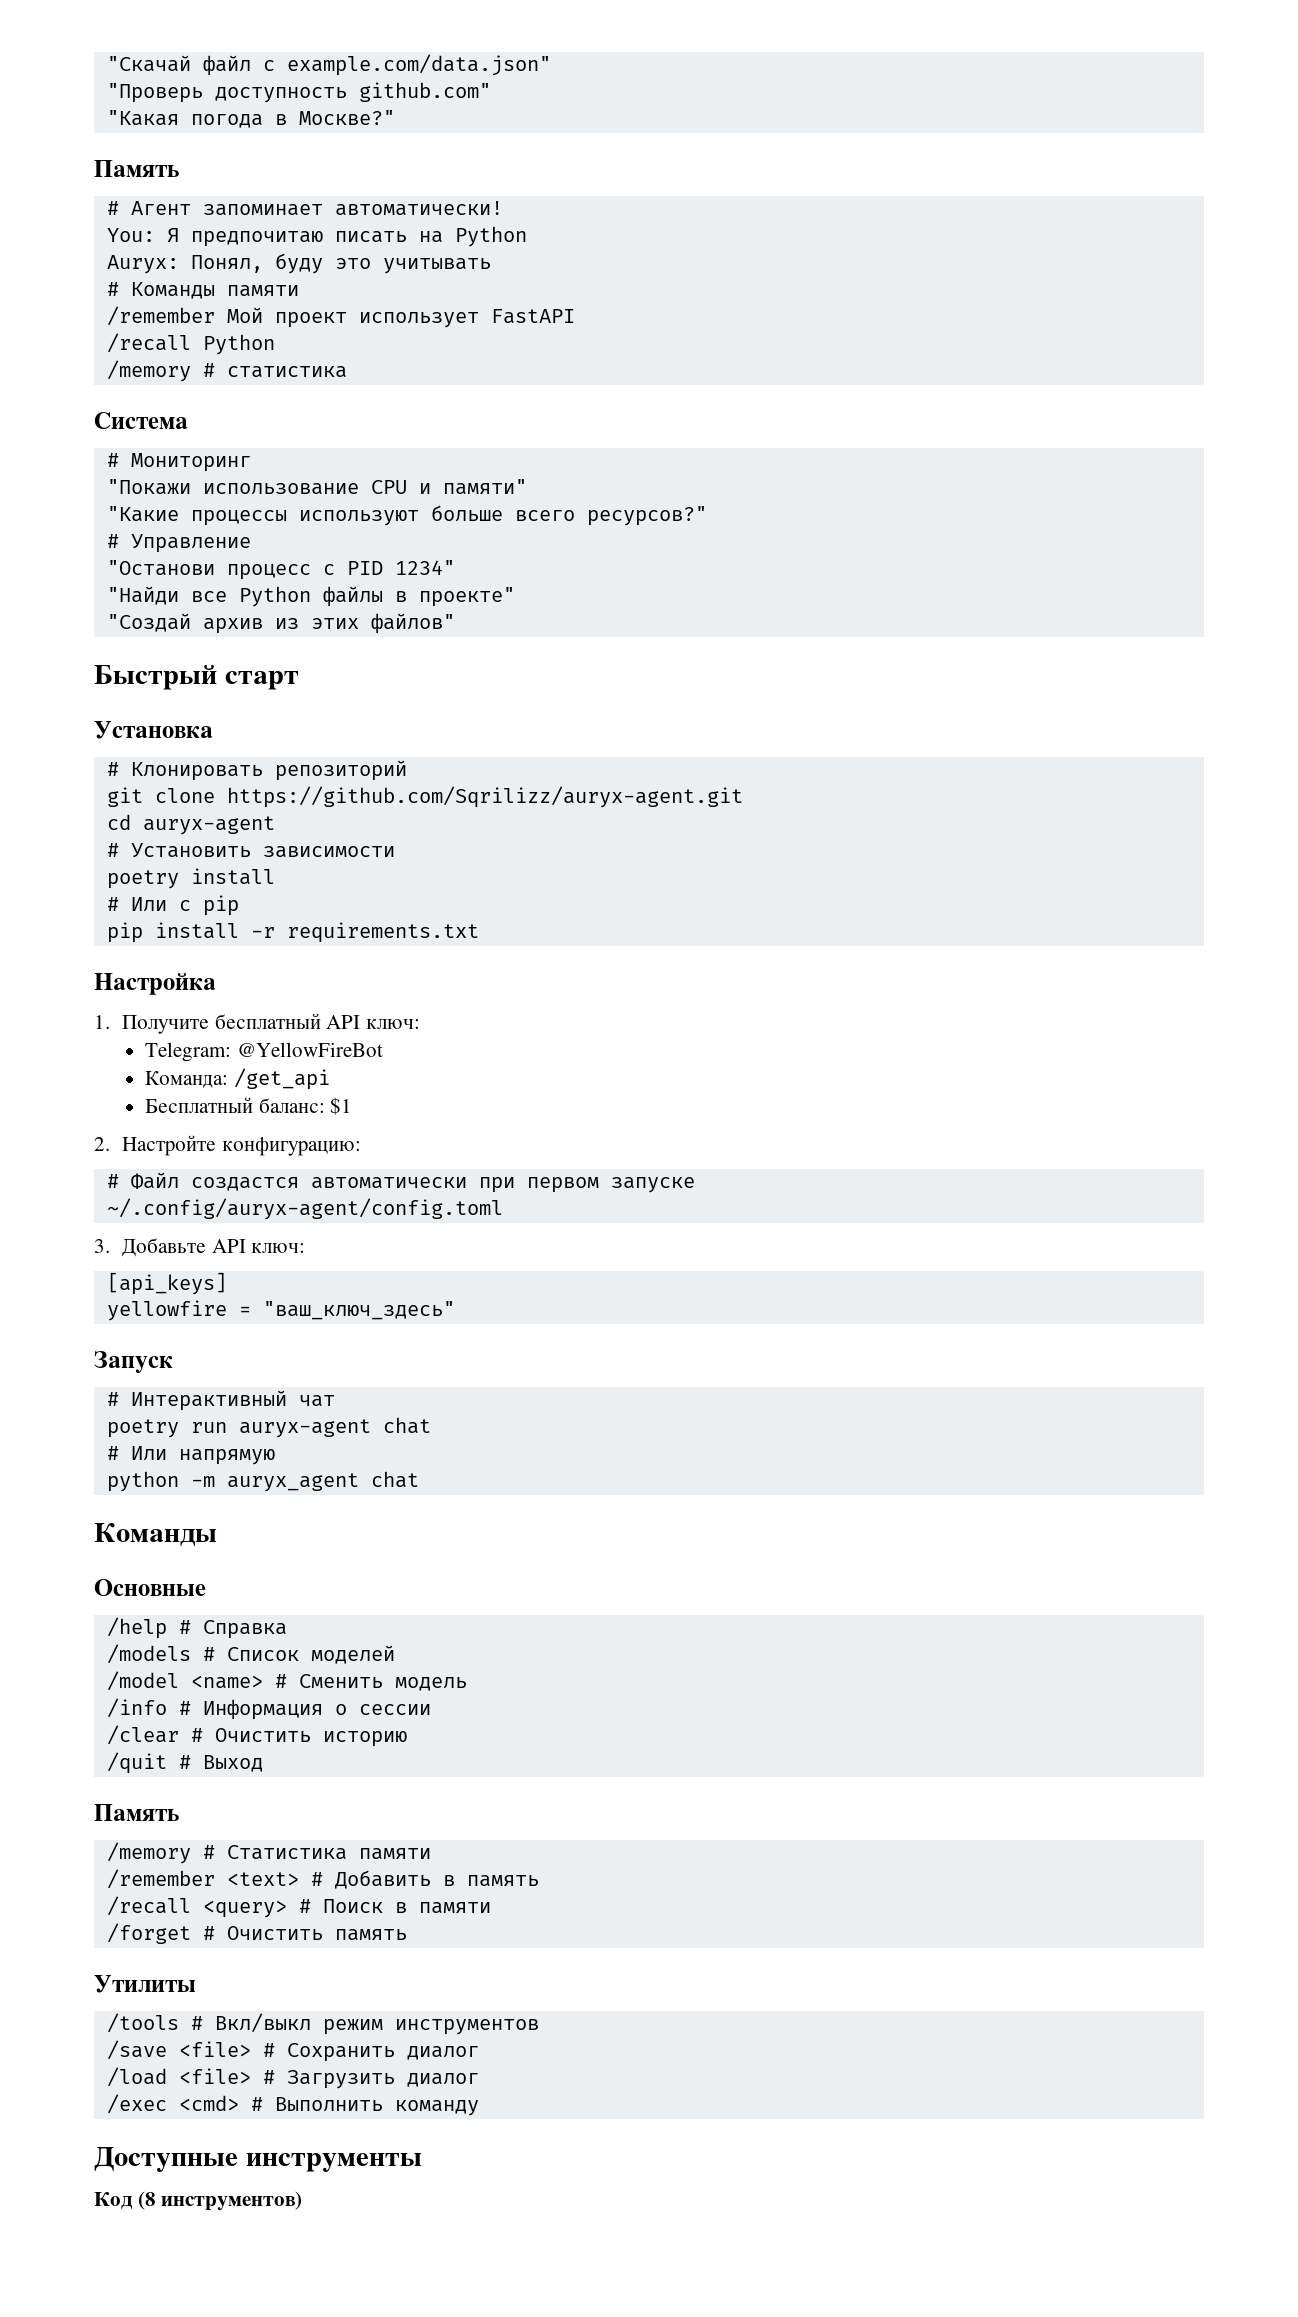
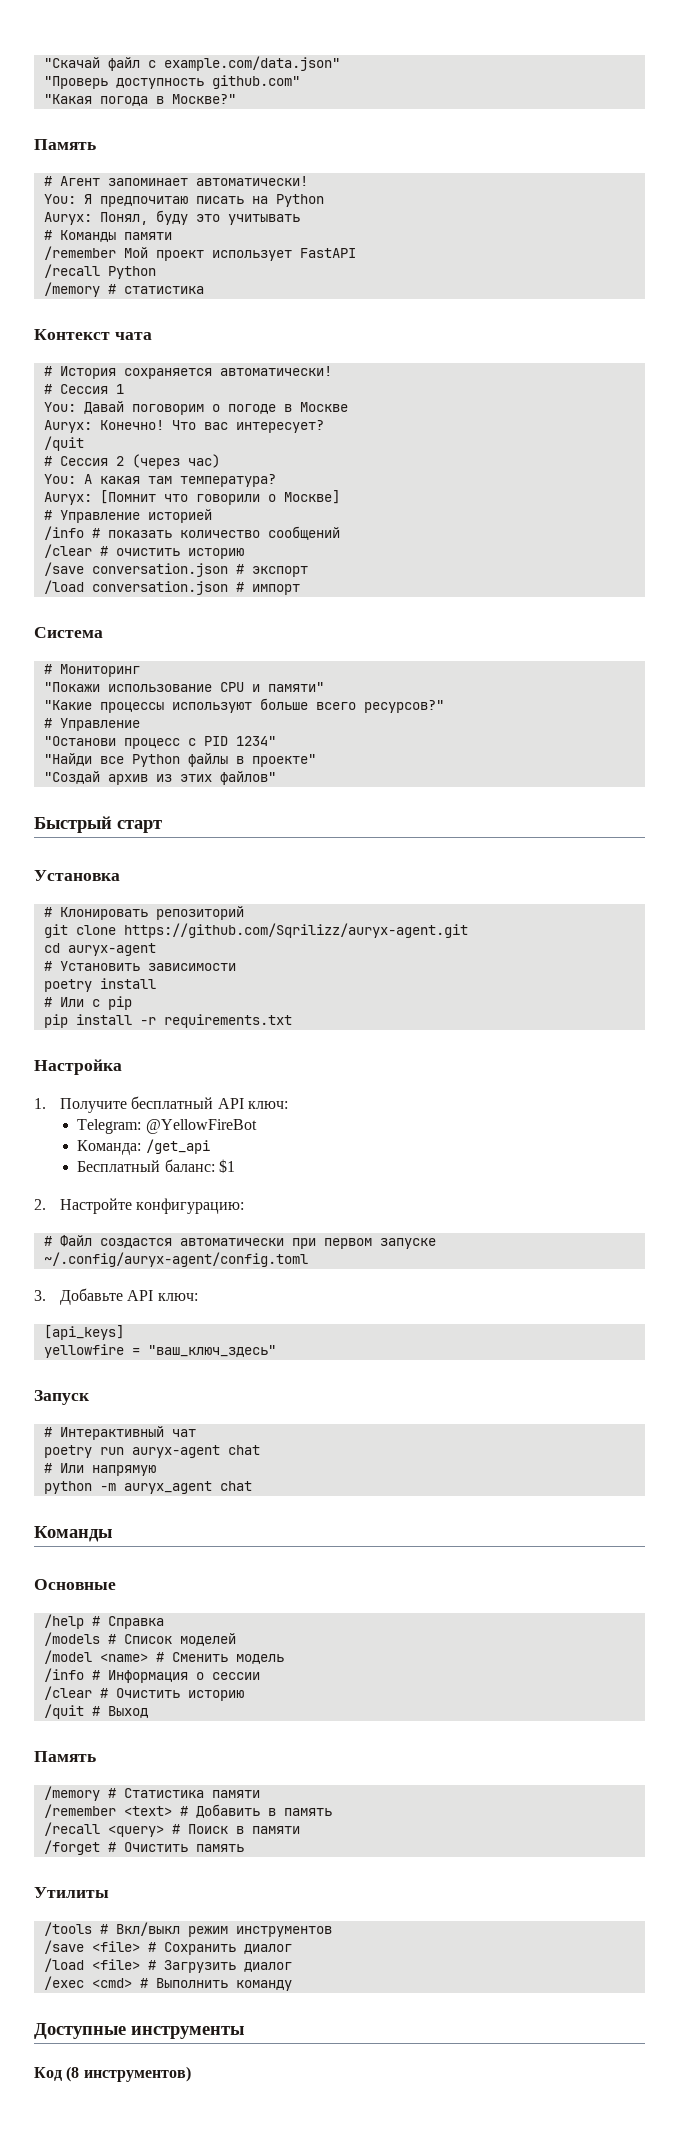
+ Контекст чата
+ # История сохраняется автоматически!
+ # Сессия 1
+ You: Давай поговорим о погоде в Москве
+ Auryx: Конечно! Что вас интересует?
+ /quit
+ # Сессия 2 (через час)
+ You: А какая там температура?
+ Auryx: [Помнит что говорили о Москве]
+ # Управление историей
+ /info # показать количество сообщений
+ /clear # очистить историю
+ /save conversation.json # экспорт
+ /load conversation.json # импорт

